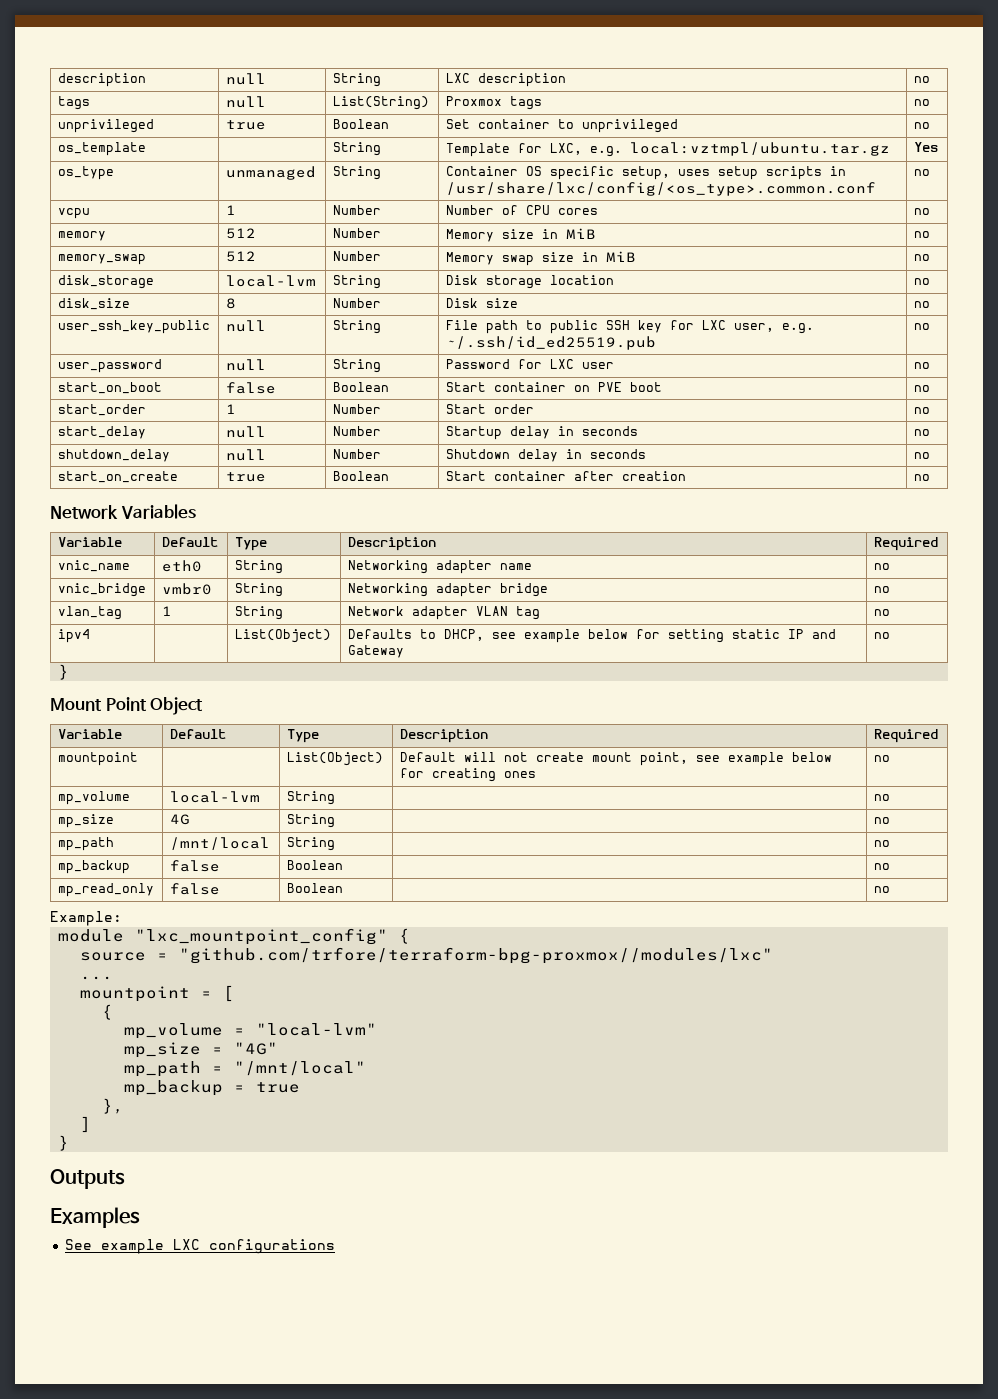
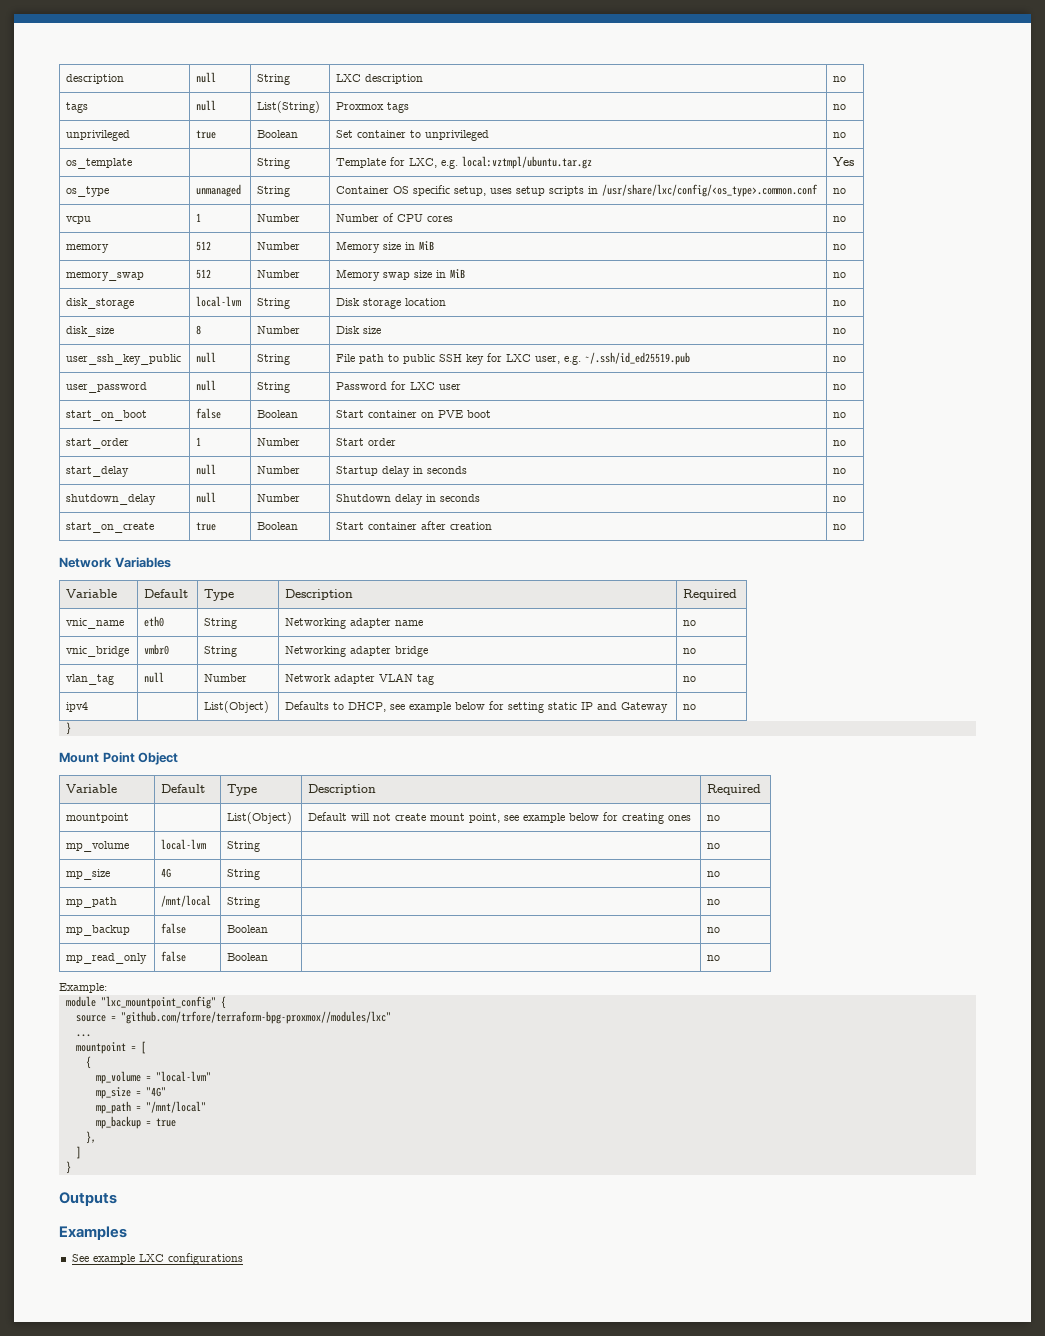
- vlan_tag | 1 | String | Network adapter VLAN tag | no
+ vlan_tag | null | Number | Network adapter VLAN tag | no

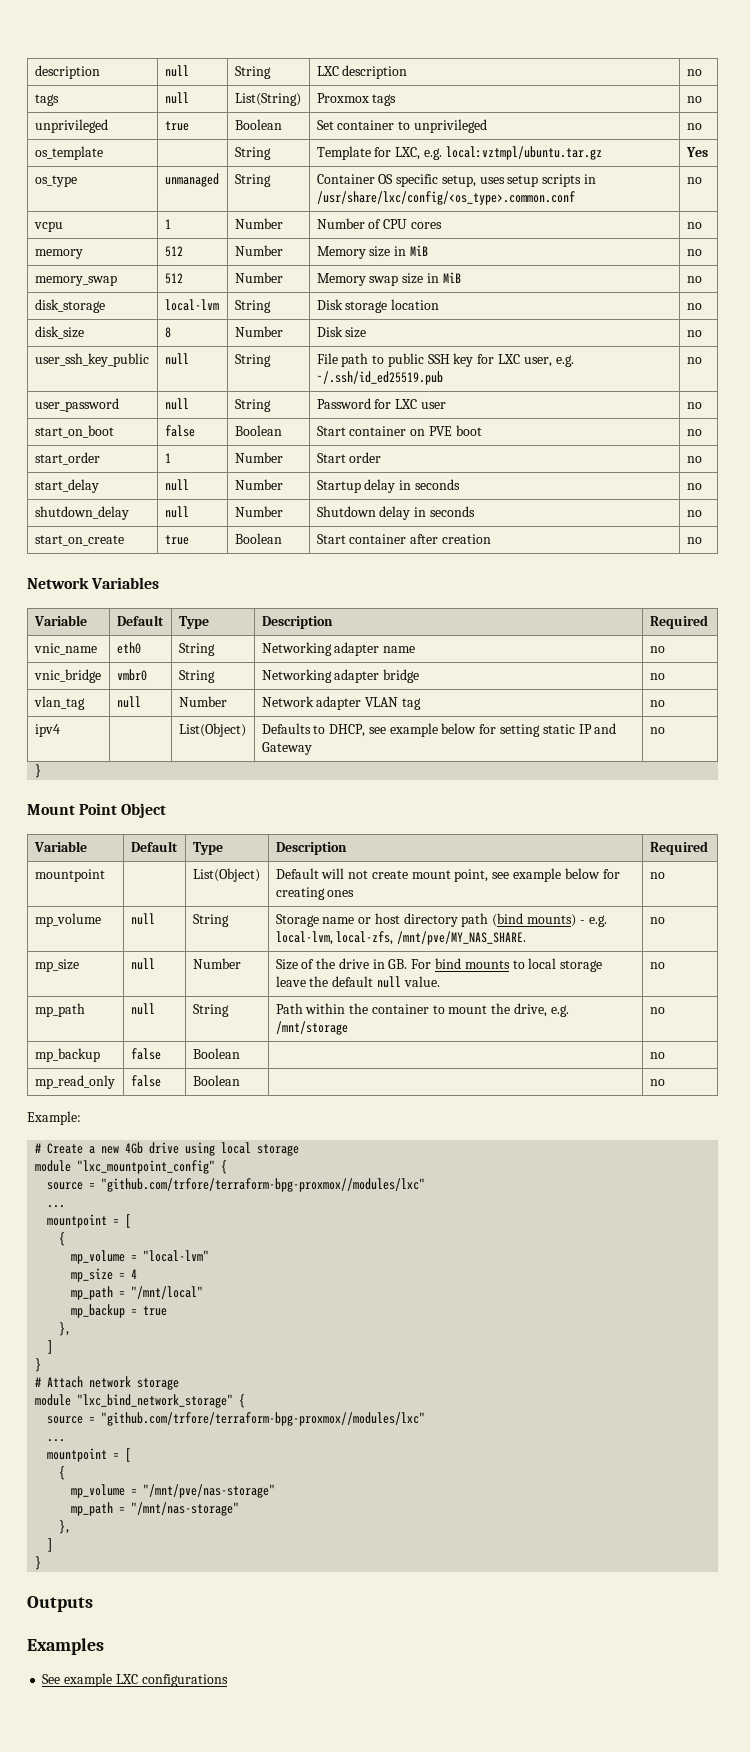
- mp_volume | local-lvm | String | | no
- mp_size | 4G | String | | no
+ mp_volume | null | String | Storage name or host directory path (bind mounts) - e.g. local-lvm, local-zfs, /mnt/pve/MY_NAS_SHARE. | no
+ mp_size | null | Number | Size of the drive in GB. For bind mounts to local storage leave the default null value. | no
- mp_path | /mnt/local | String | | no
+ mp_path | null | String | Path within the container to mount the drive, e.g. /mnt/storage | no
+ # Create a new 4Gb drive using local storage
- mp_size = "4G"
+ mp_size = 4
+ # Attach network storage
+ module "lxc_bind_network_storage" {
+ source = "github.com/trfore/terraform-bpg-proxmox//modules/lxc"
+ ...
+ mountpoint = [
+ {
+ mp_volume = "/mnt/pve/nas-storage"
+ mp_path = "/mnt/nas-storage"
+ },
+ ]
+ }

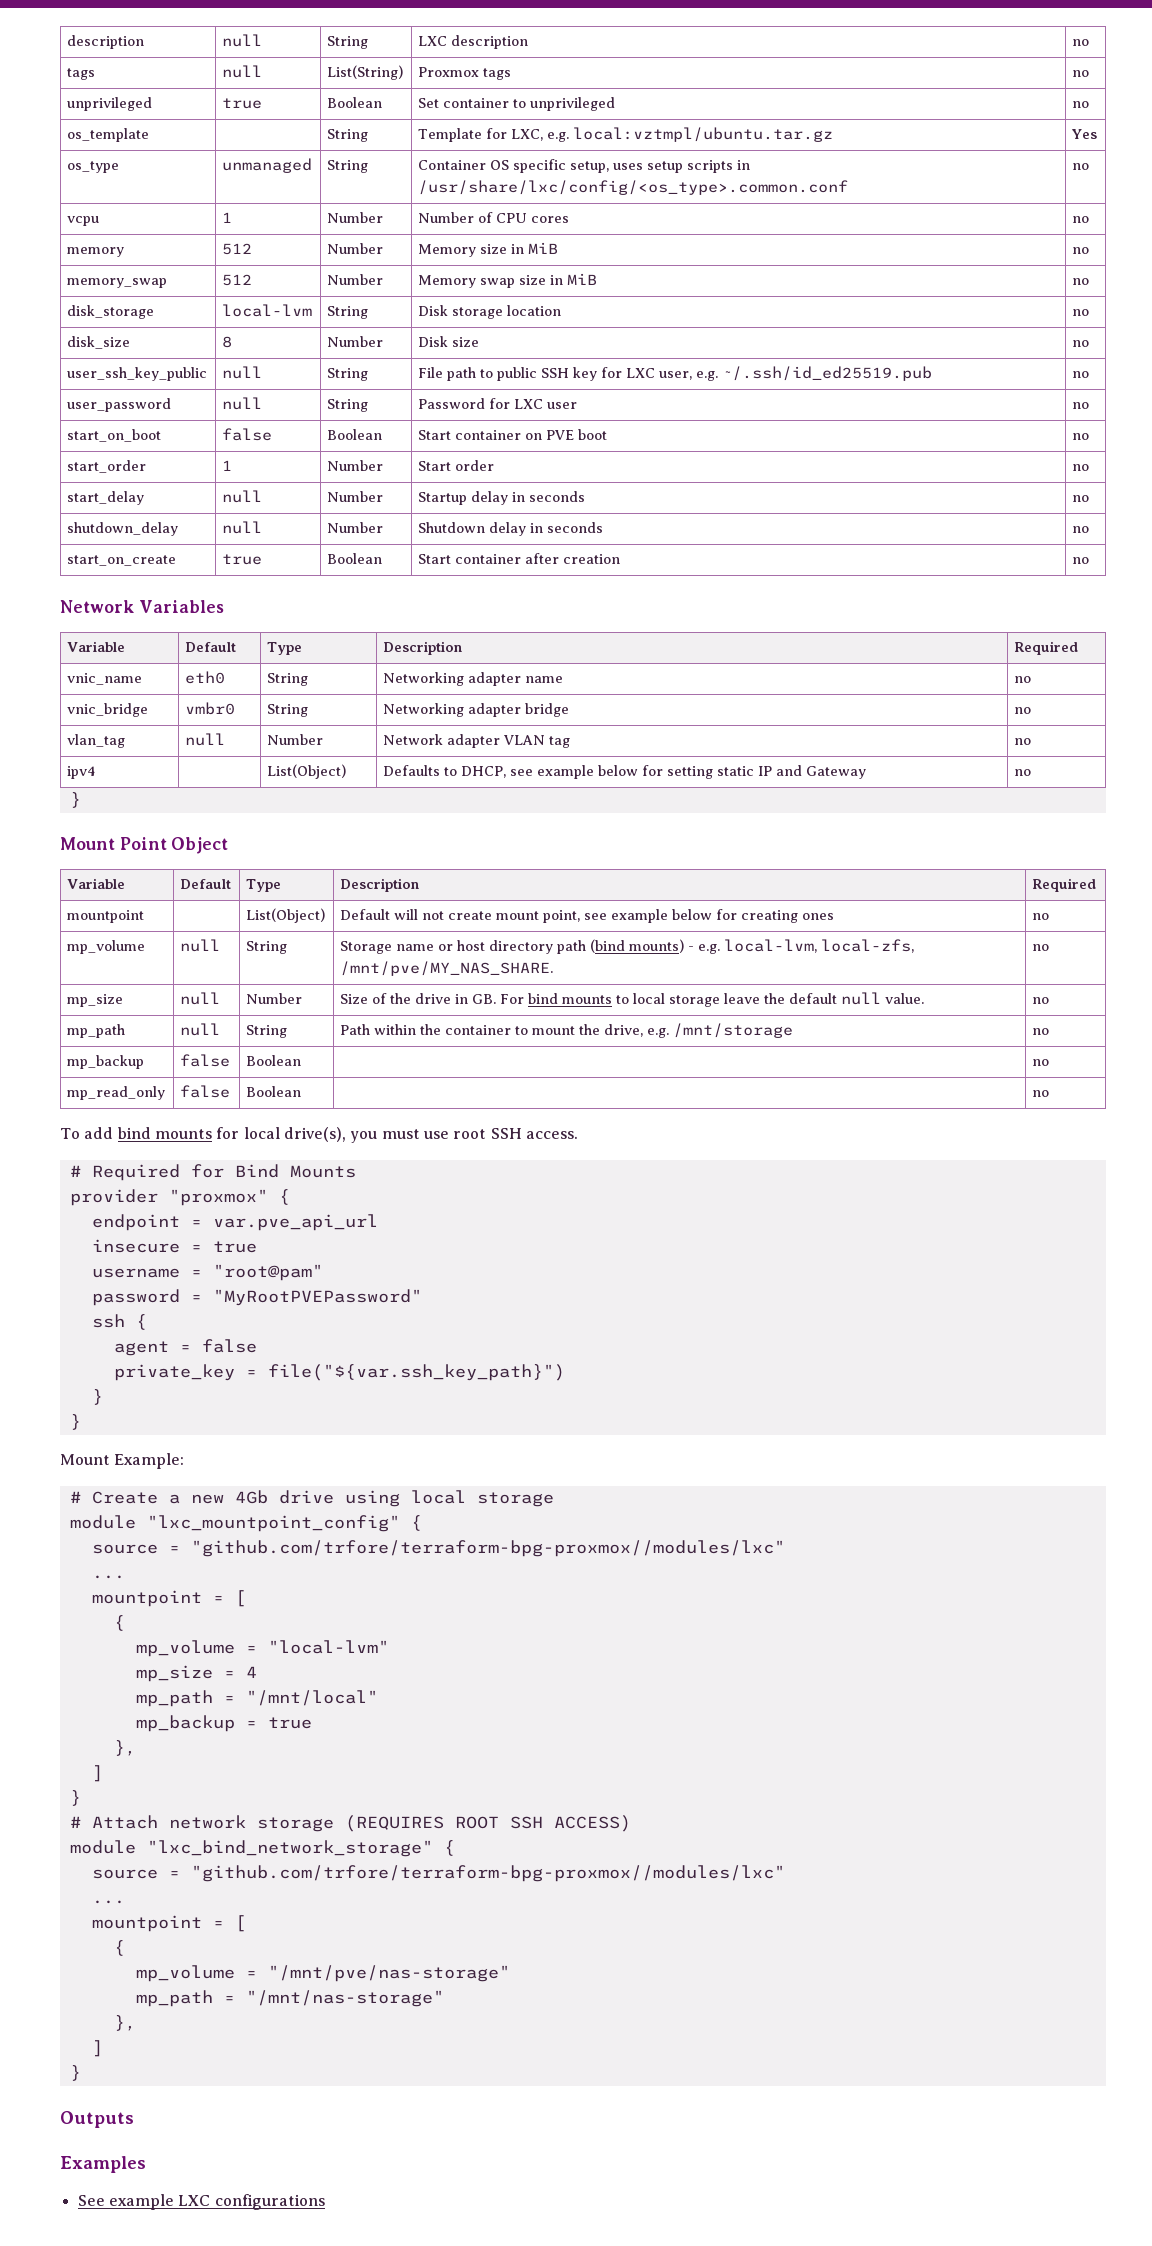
- Example:
+ To add bind mounts for local drive(s), you must use root SSH access.
+ # Required for Bind Mounts
+ provider "proxmox" {
+ endpoint = var.pve_api_url
+ insecure = true
+ username = "root@pam"
+ password = "MyRootPVEPassword"
+ ssh {
+ agent = false
+ private_key = file("${var.ssh_key_path}")
+ }
+ }
+ Mount Example:
- # Attach network storage
+ # Attach network storage (REQUIRES ROOT SSH ACCESS)

